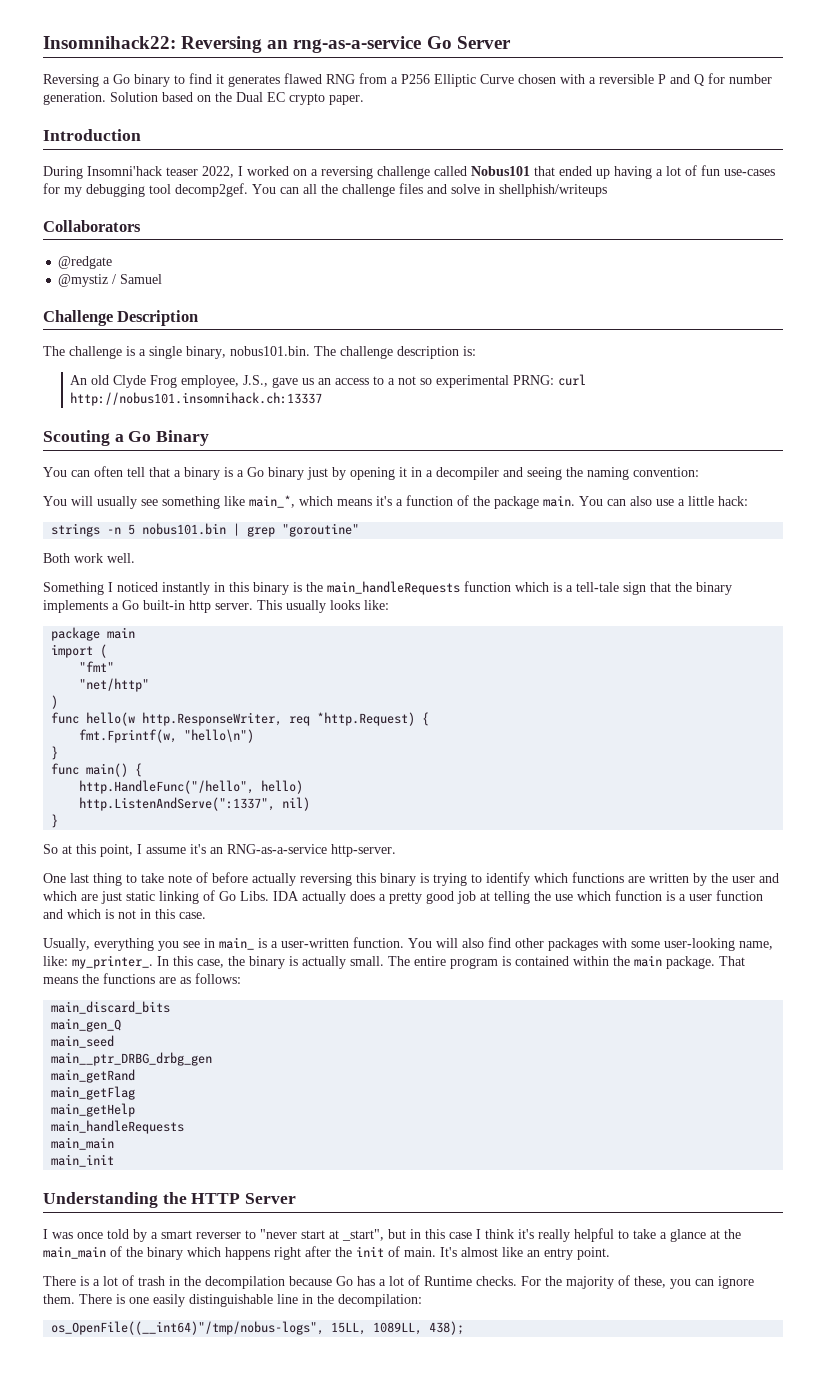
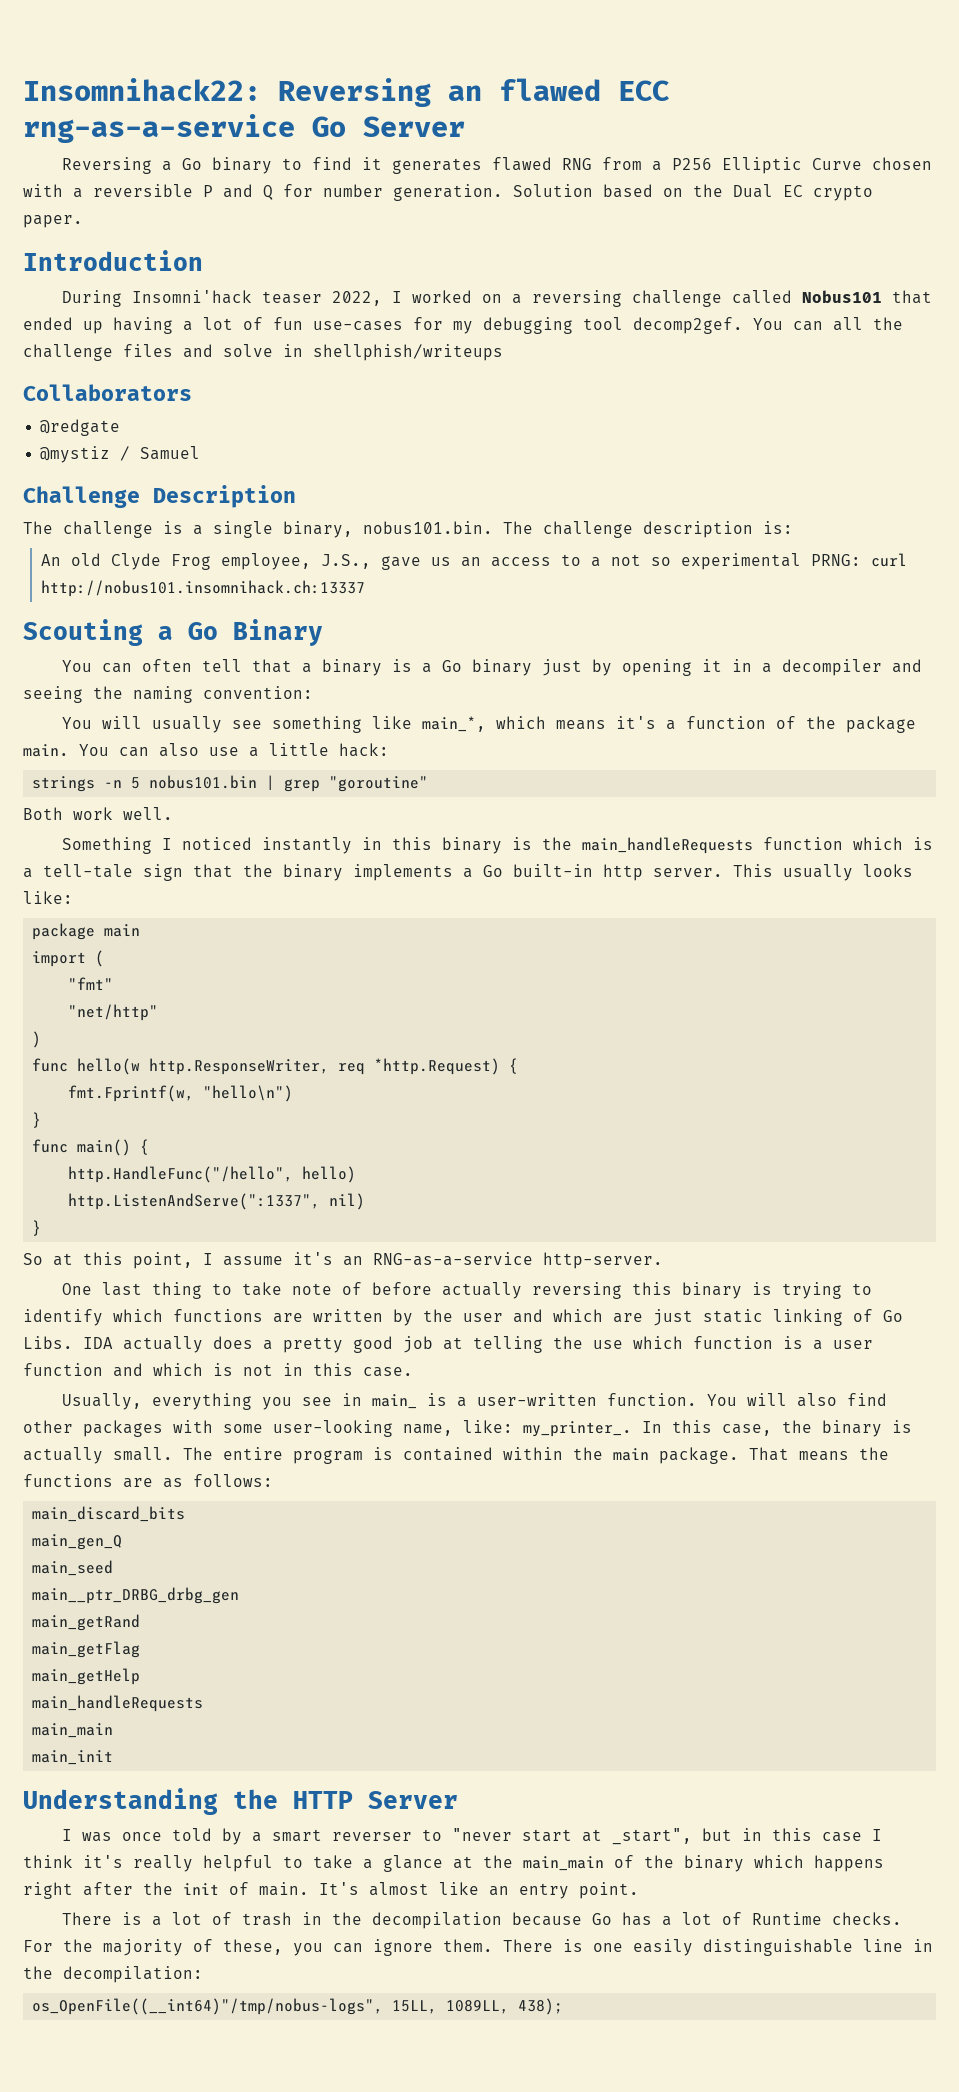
- Insomnihack22: Reversing an rng-as-a-service Go Server
+ Insomnihack22: Reversing an flawed ECC rng-as-a-service Go Server

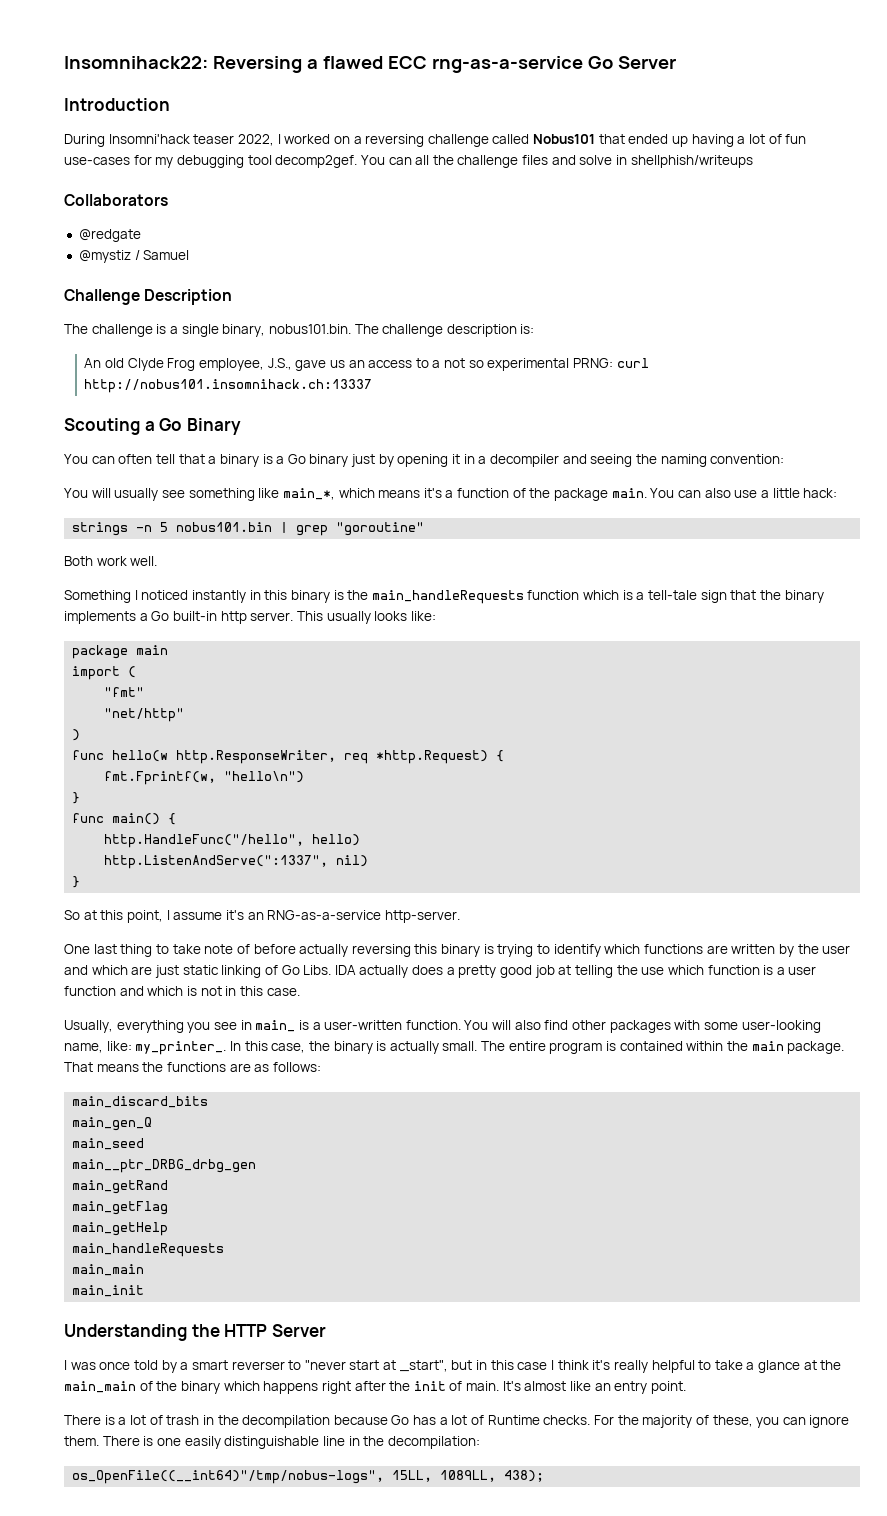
- Insomnihack22: Reversing an flawed ECC rng-as-a-service Go Server
+ Insomnihack22: Reversing a flawed ECC rng-as-a-service Go Server
- Reversing a Go binary to find it generates flawed RNG from a P256 Elliptic Curve chosen with a reversible P and Q for number generation. Solution based on the Dual EC crypto paper.

